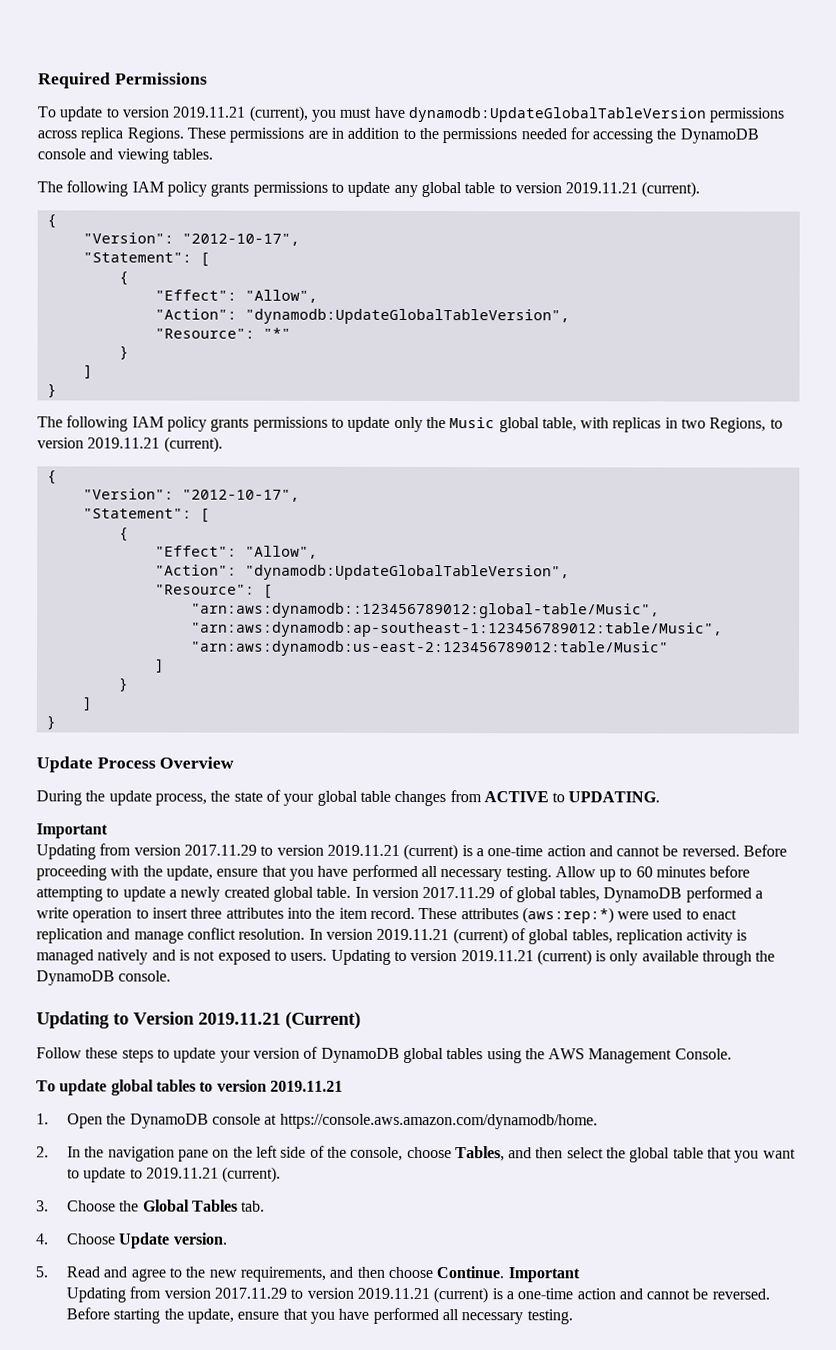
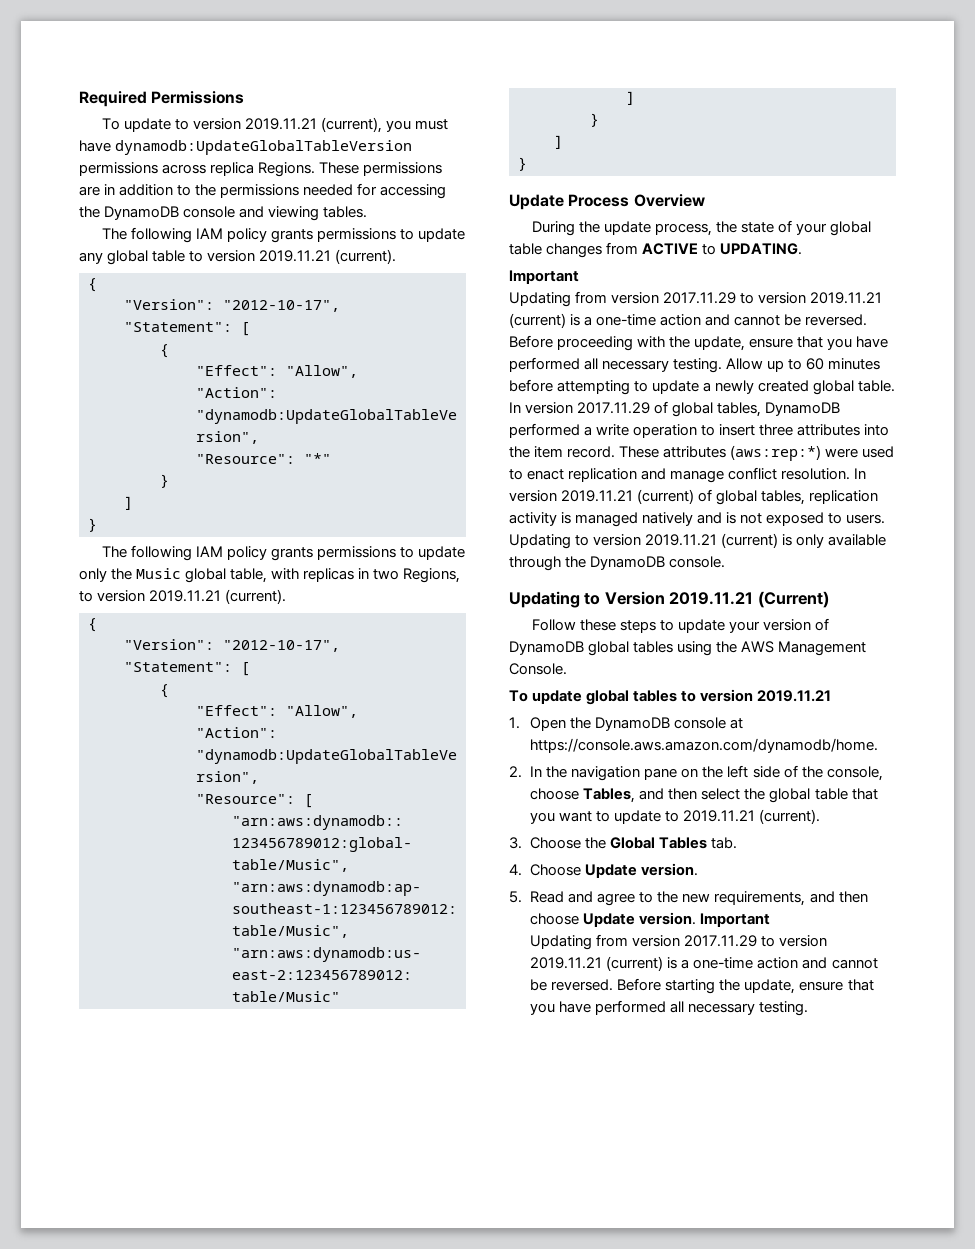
- 5. Read and agree to the new requirements, and then choose Continue.
+ 5. Read and agree to the new requirements, and then choose Update version.

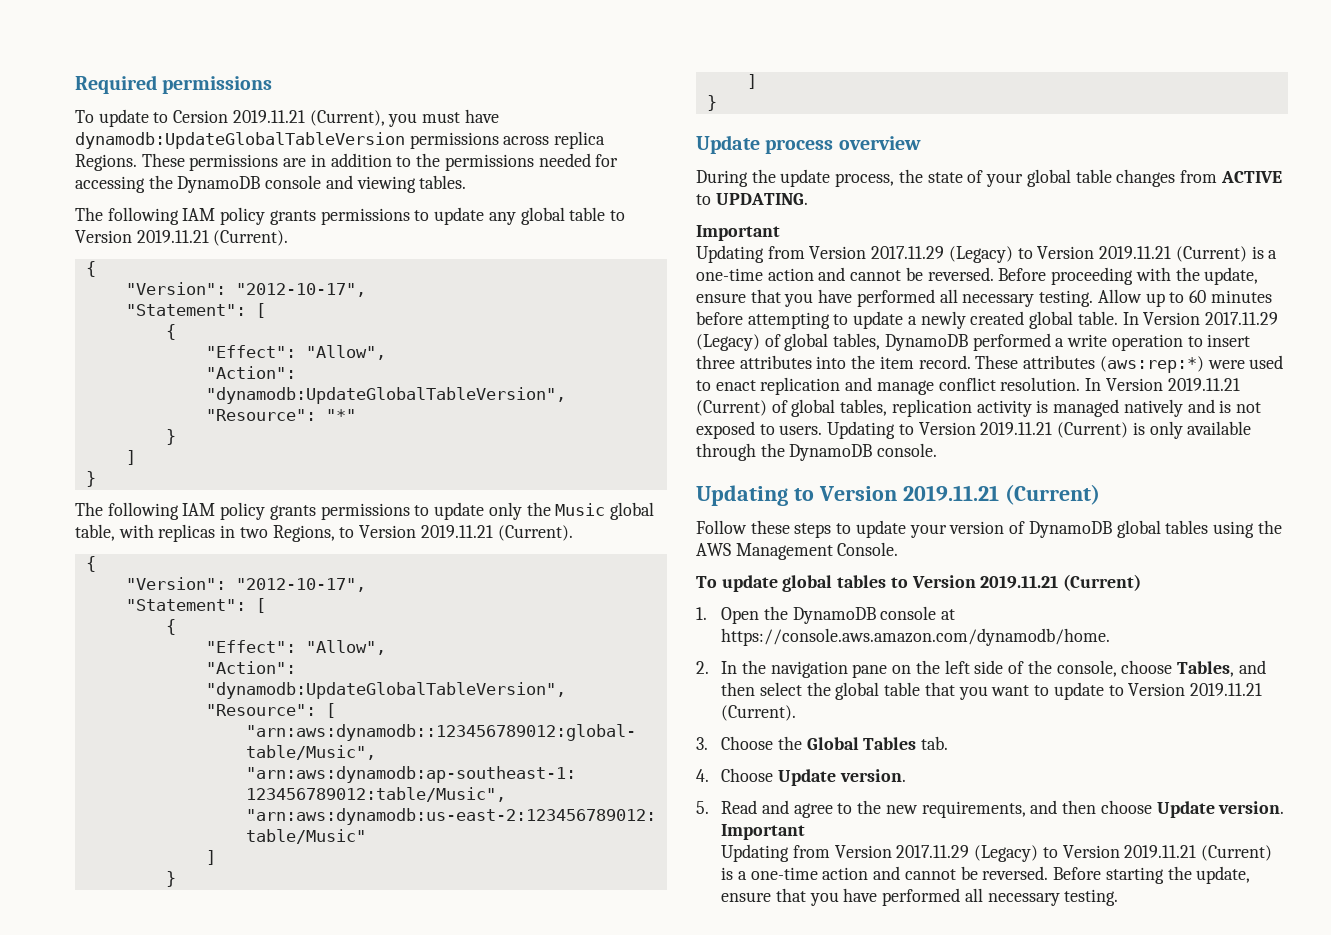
- Required Permissions
+ Required permissions
- To update to version 2019.11.21 (current), you must have dynamodb:UpdateGlobalTableVersion permissions across replica Regions.
+ To update to Cersion 2019.11.21 (Current), you must have dynamodb:UpdateGlobalTableVersion permissions across replica Regions.
- The following IAM policy grants permissions to update any global table to version 2019.11.21 (current).
+ The following IAM policy grants permissions to update any global table to Version 2019.11.21 (Current).
- The following IAM policy grants permissions to update only the Music global table, with replicas in two Regions, to version 2019.11.21 (current).
+ The following IAM policy grants permissions to update only the Music global table, with replicas in two Regions, to Version 2019.11.21 (Current).
- Update Process Overview
+ Update process overview
  During the update process, the state of your global table changes from ACTIVE to UPDATING.
  Important
- Updating from version 2017.11.29 to version 2019.11.21 (current) is a one-time action and cannot be reversed.
+ Updating from Version 2017.11.29 (Legacy) to Version 2019.11.21 (Current) is a one-time action and cannot be reversed.
- In version 2017.11.29 of global tables, DynamoDB performed a write operation to insert three attributes into the item record.
+ In Version 2017.11.29 (Legacy) of global tables, DynamoDB performed a write operation to insert three attributes into the item record.
- In version 2019.11.21 (current) of global tables, replication activity is managed natively and is not exposed to users.
+ In Version 2019.11.21 (Current) of global tables, replication activity is managed natively and is not exposed to users.
- Updating to version 2019.11.21 (current) is only available through the DynamoDB console.
+ Updating to Version 2019.11.21 (Current) is only available through the DynamoDB console.
- To update global tables to version 2019.11.21
+ To update global tables to Version 2019.11.21 (Current)
- 2. In the navigation pane on the left side of the console, choose Tables, and then select the global table that you want to update to 2019.11.21 (current).
+ 2. In the navigation pane on the left side of the console, choose Tables, and then select the global table that you want to update to Version 2019.11.21 (Current).
  5. Read and agree to the new requirements, and then choose Update version. Important
- Updating from version 2017.11.29 to version 2019.11.21 (current) is a one-time action and cannot be reversed.
+ Updating from Version 2017.11.29 (Legacy) to Version 2019.11.21 (Current) is a one-time action and cannot be reversed.

